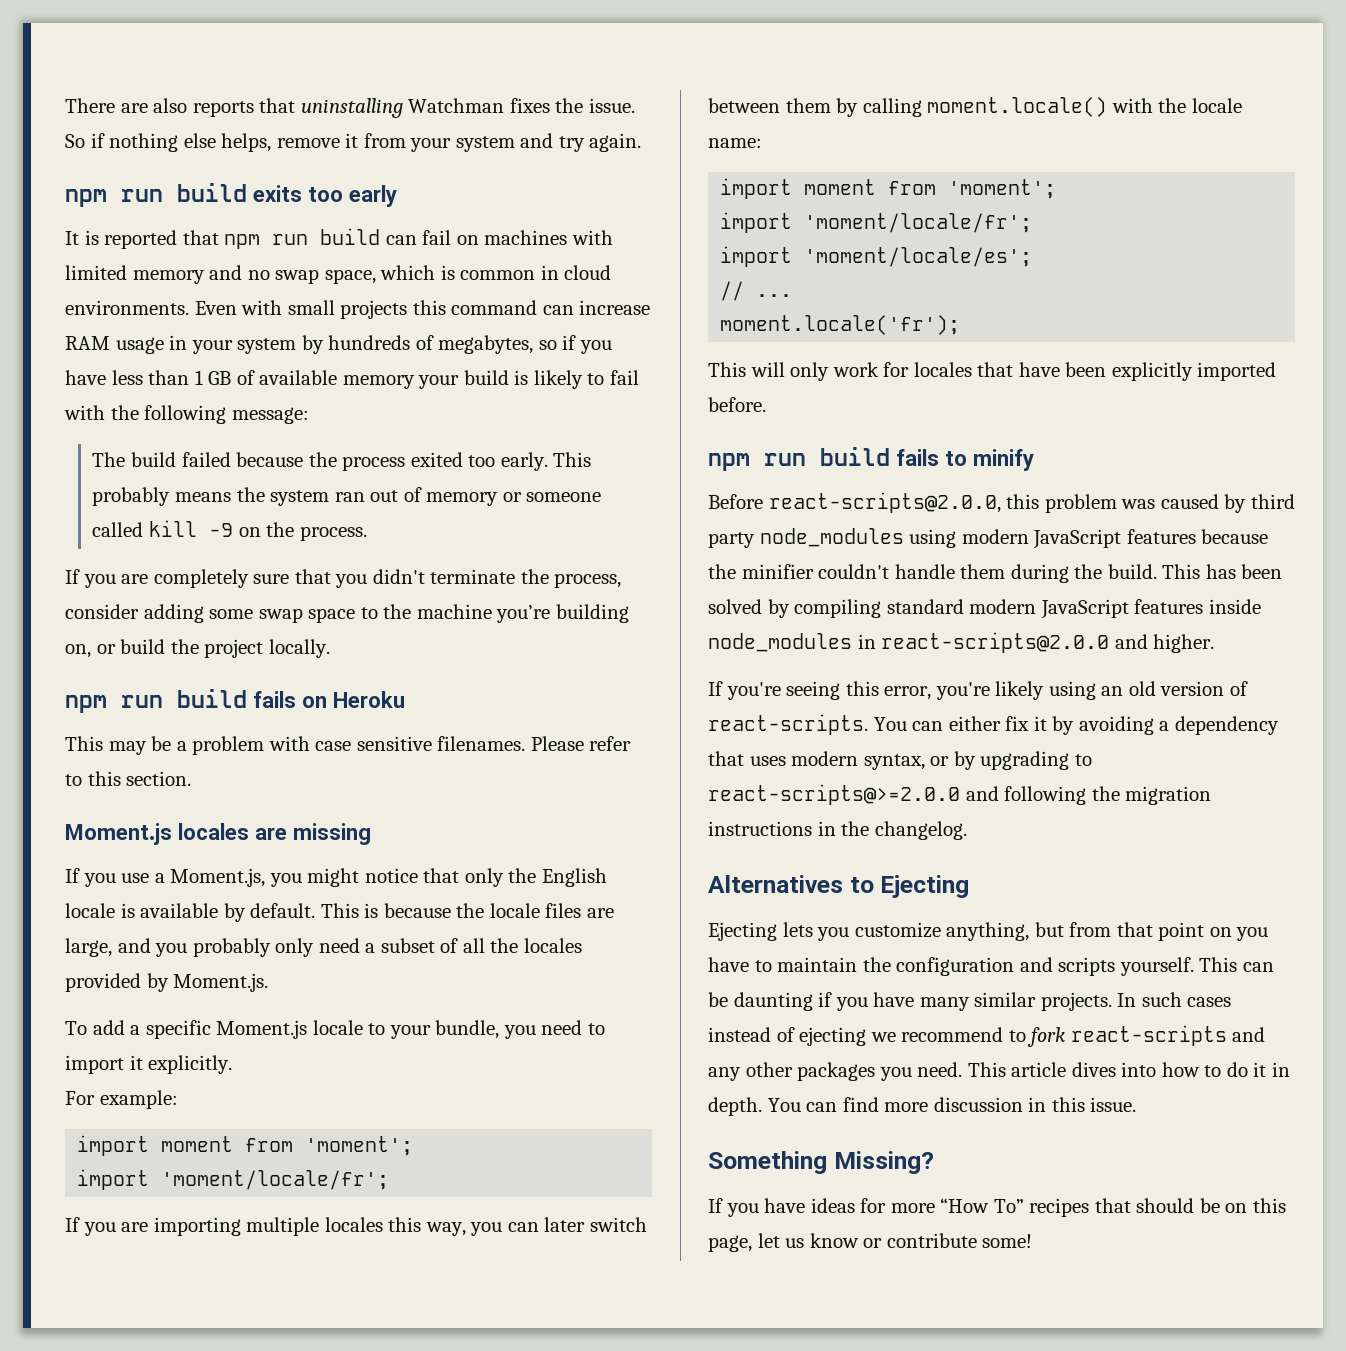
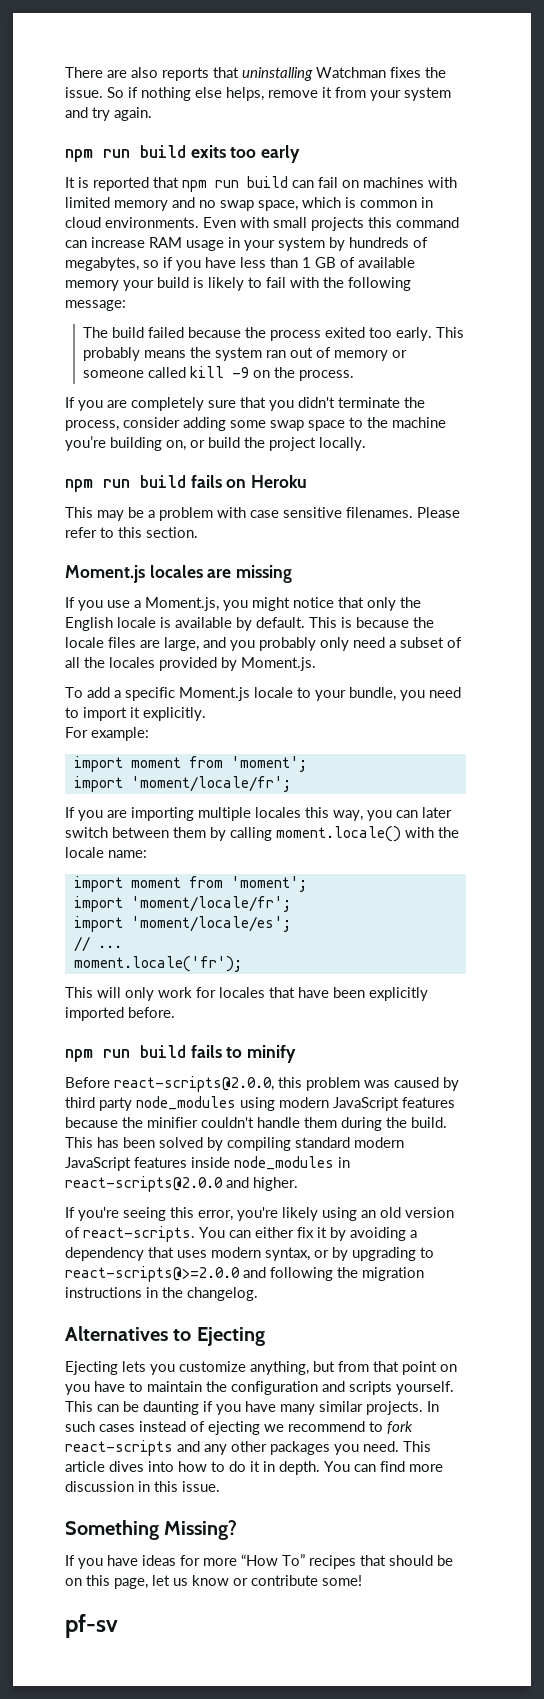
+ pf-sv

